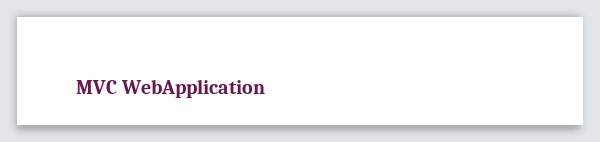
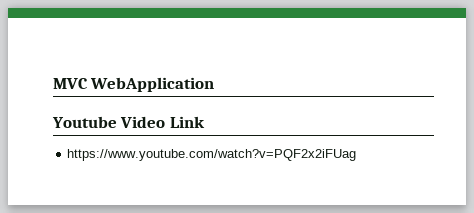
+ Youtube Video Link
+ https://www.youtube.com/watch?v=PQF2x2iFUag

